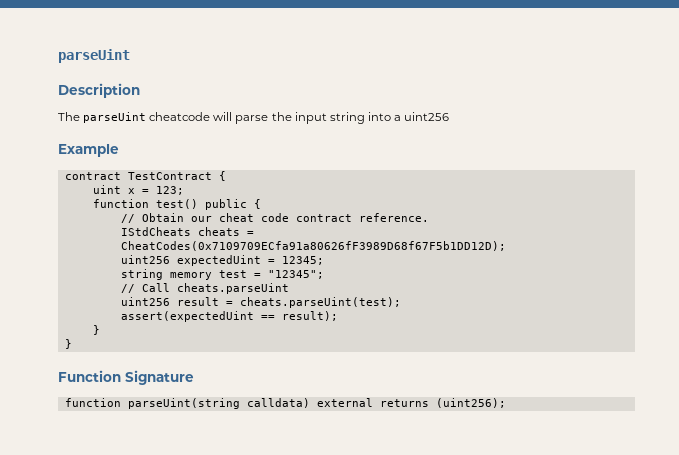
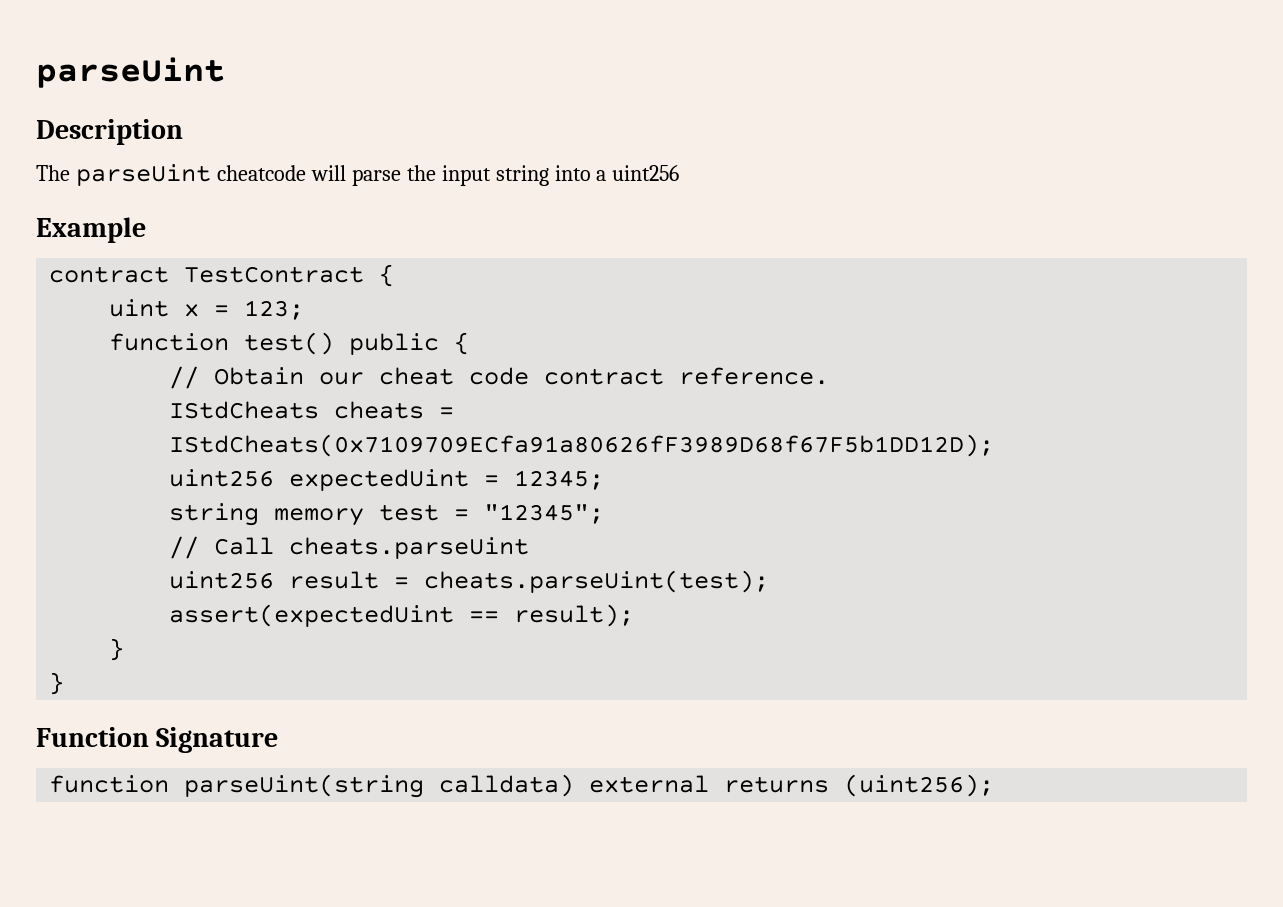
- IStdCheats cheats = CheatCodes(0x7109709ECfa91a80626fF3989D68f67F5b1DD12D);
+ IStdCheats cheats = IStdCheats(0x7109709ECfa91a80626fF3989D68f67F5b1DD12D);

